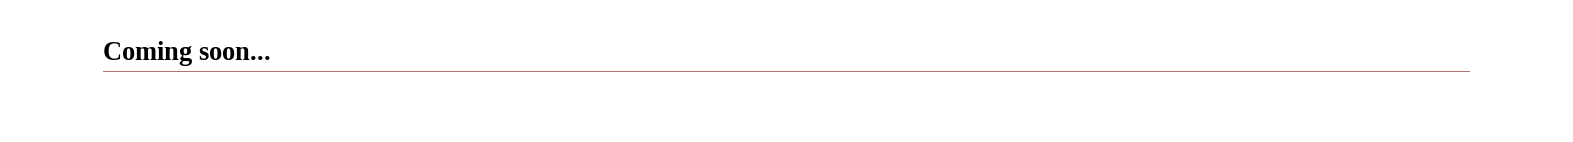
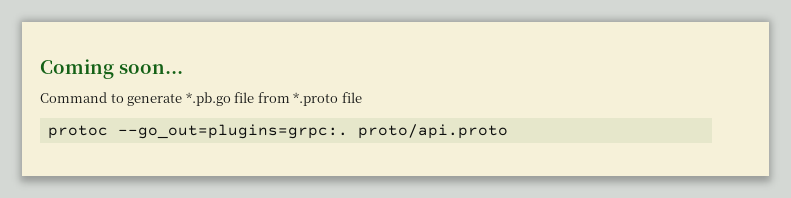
+ Command to generate *.pb.go file from *.proto file
+ protoc --go_out=plugins=grpc:. proto/api.proto

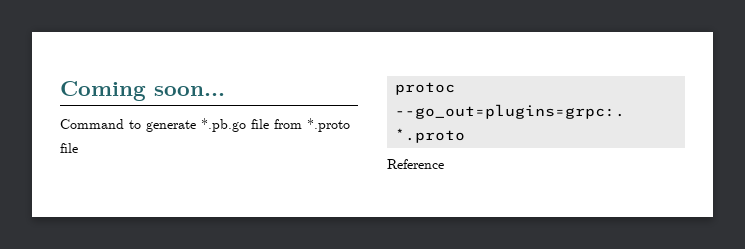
- protoc --go_out=plugins=grpc:. proto/api.proto
+ protoc --go_out=plugins=grpc:. *.proto
+ Reference

